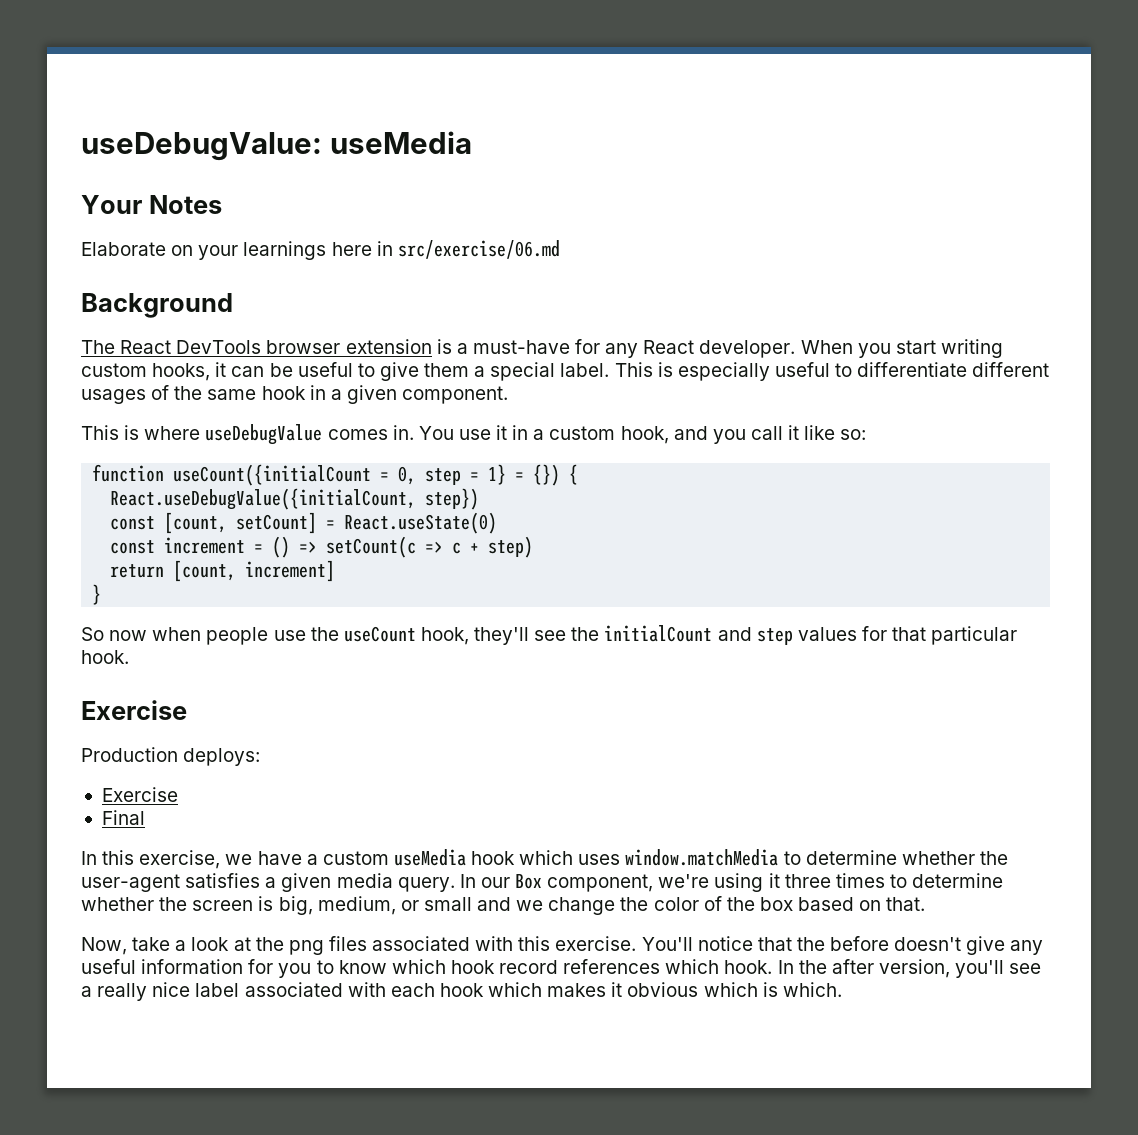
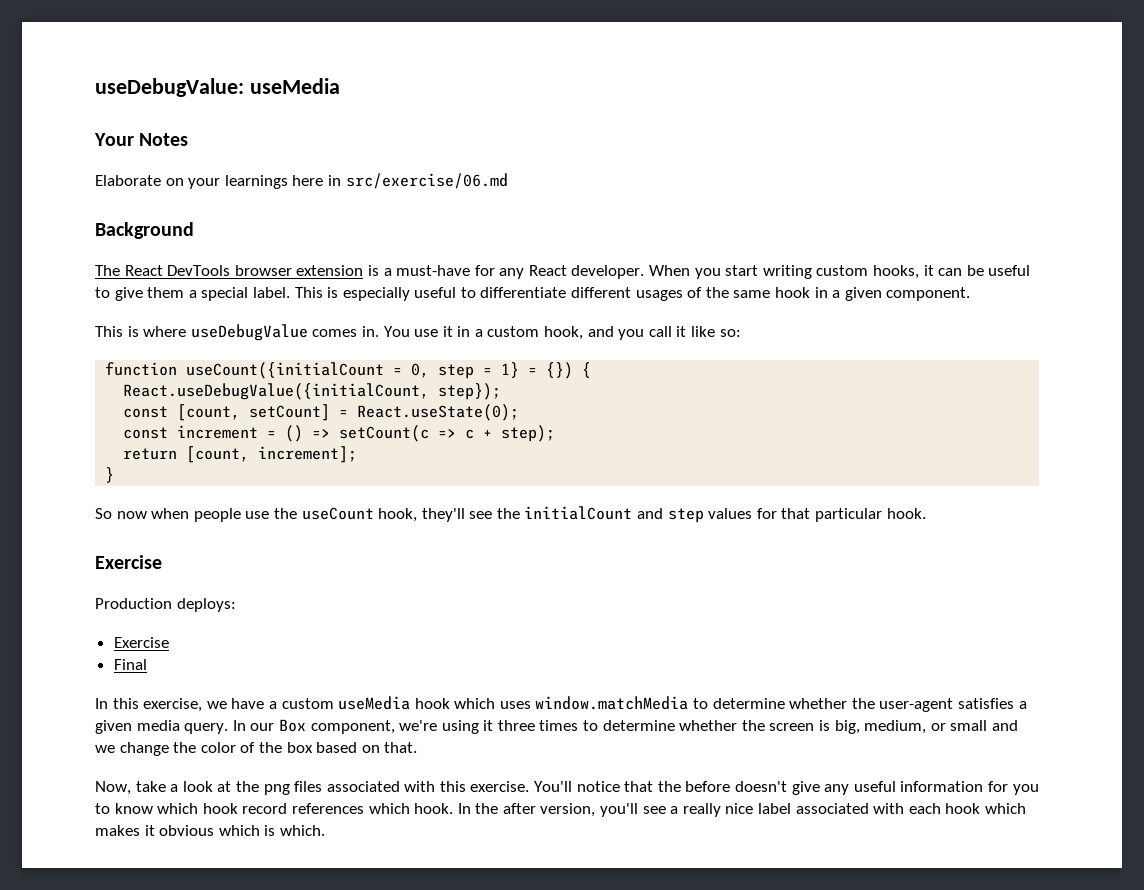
- React.useDebugValue({initialCount, step})
+ React.useDebugValue({initialCount, step});
- const [count, setCount] = React.useState(0)
+ const [count, setCount] = React.useState(0);
- const increment = () => setCount(c => c + step)
+ const increment = () => setCount(c => c + step);
- return [count, increment]
+ return [count, increment];

